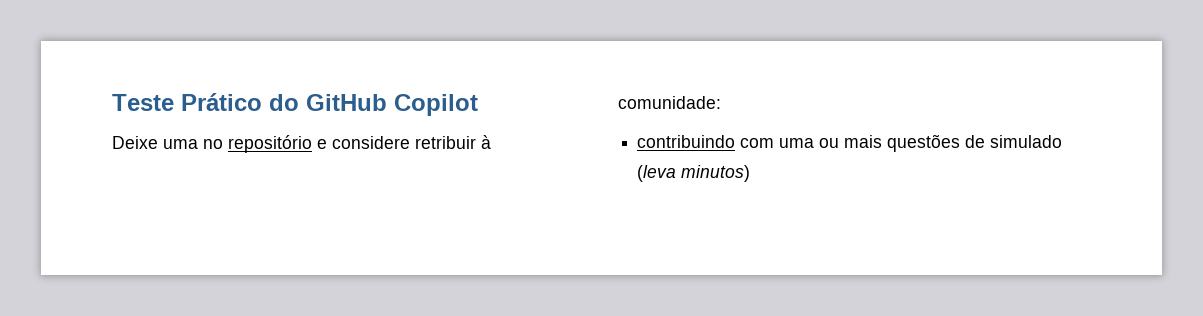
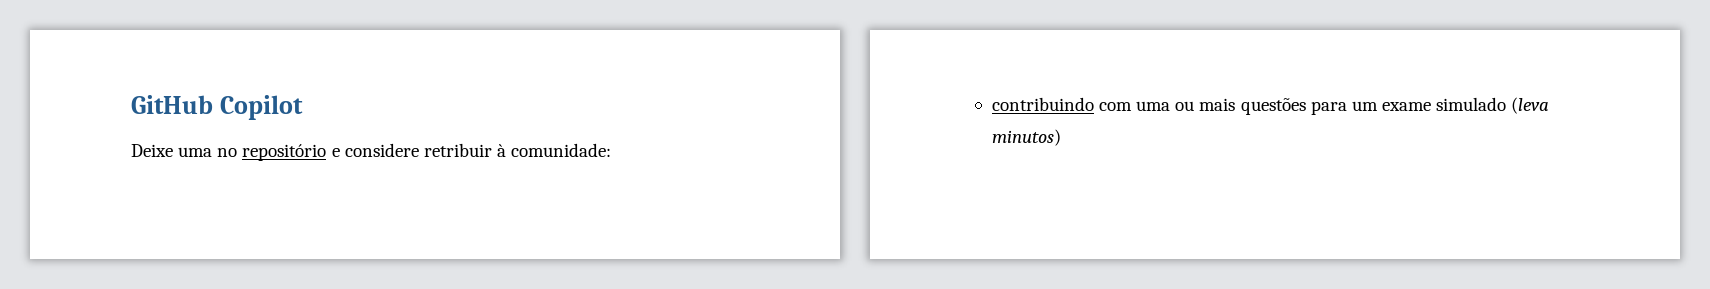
- Teste Prático do GitHub Copilot
+ GitHub Copilot
- contribuindo com uma ou mais questões de simulado (leva minutos)
+ contribuindo com uma ou mais questões para um exame simulado (leva minutos)

